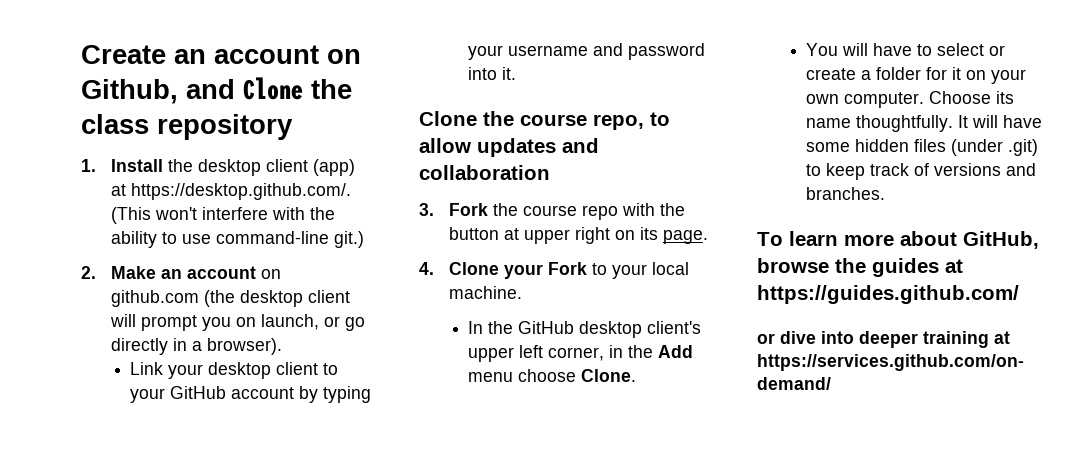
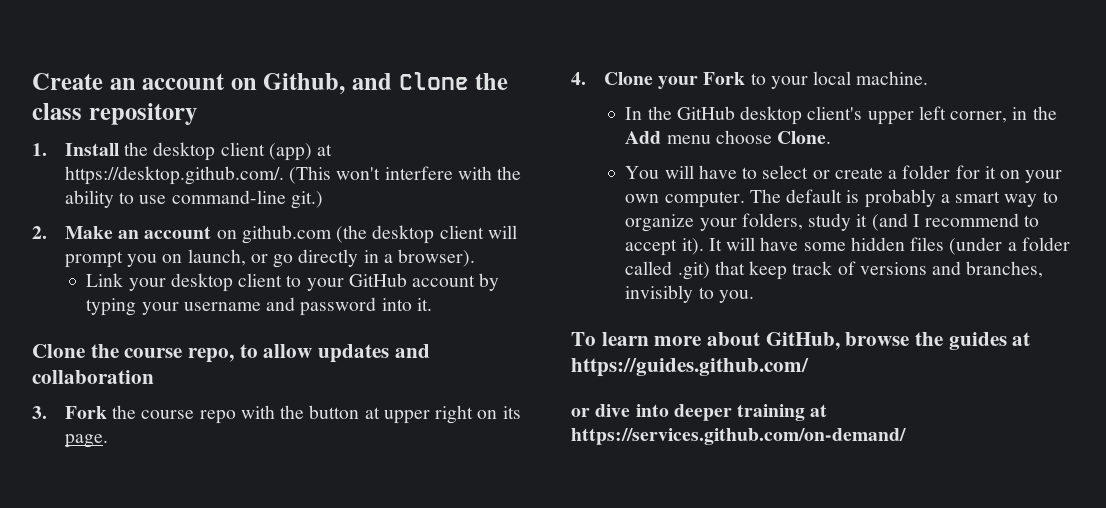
- Choose its name thoughtfully.
+ The default is probably a smart way to organize your folders, study it (and I recommend to accept it).
- It will have some hidden files (under .git) to keep track of versions and branches.
+ It will have some hidden files (under a folder called .git) that keep track of versions and branches, invisibly to you.

